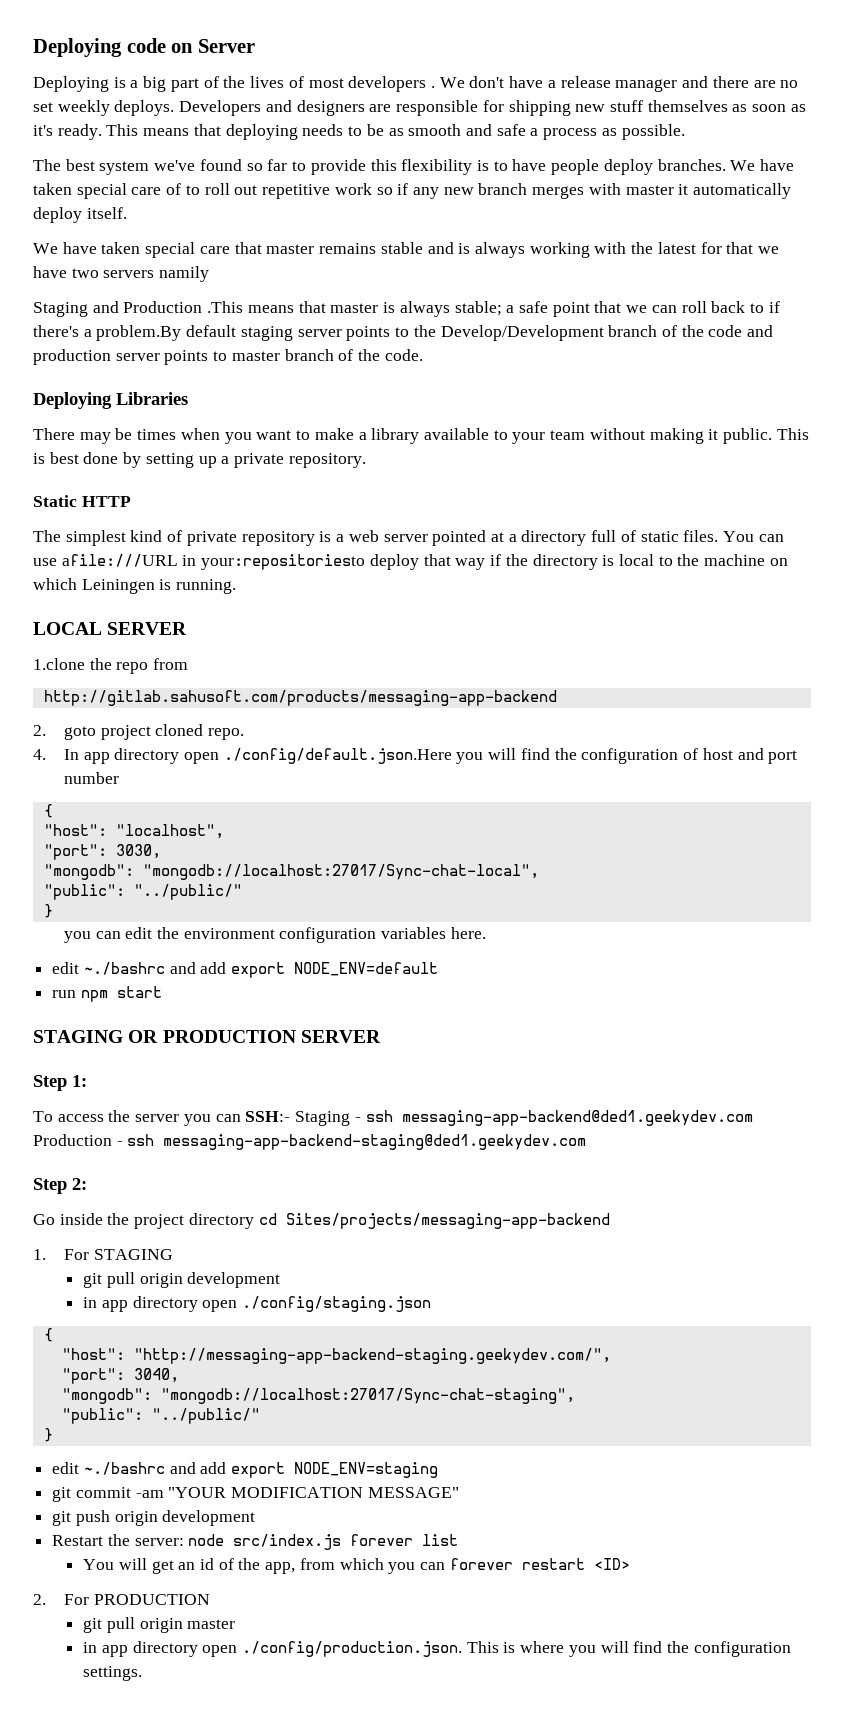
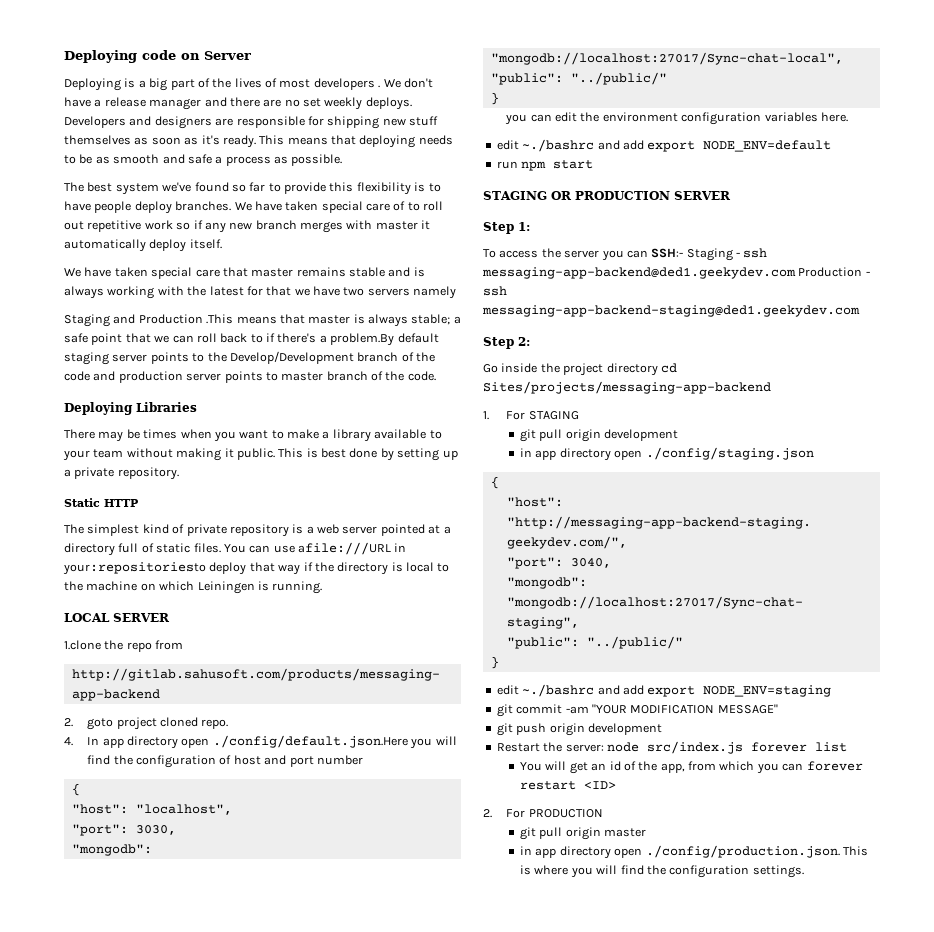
- We have taken special care that master remains stable and is always working with the latest for that we have two servers namily
+ We have taken special care that master remains stable and is always working with the latest for that we have two servers namely

